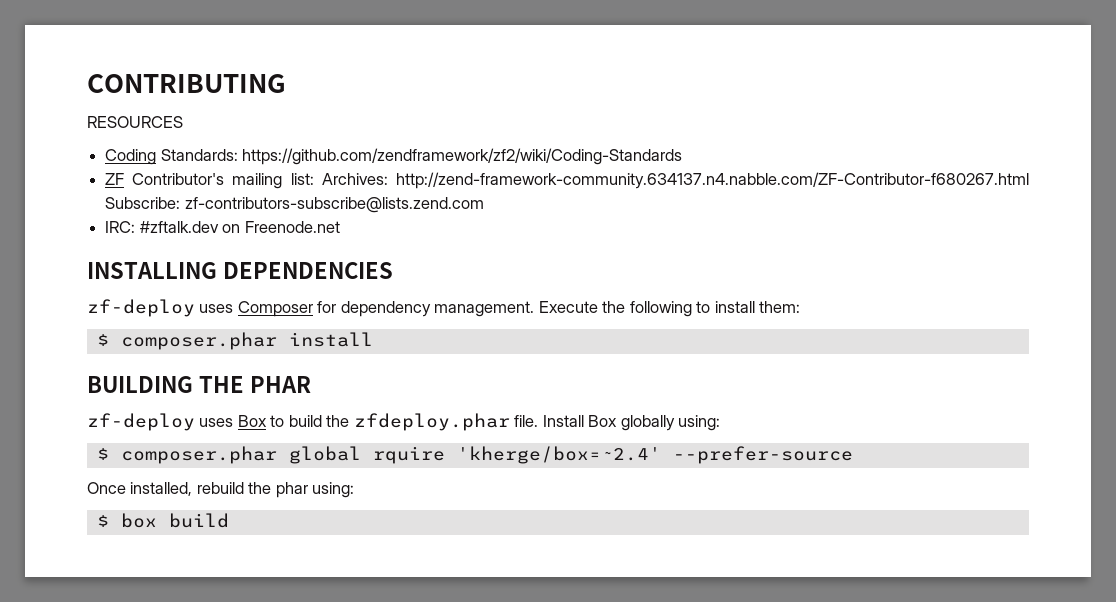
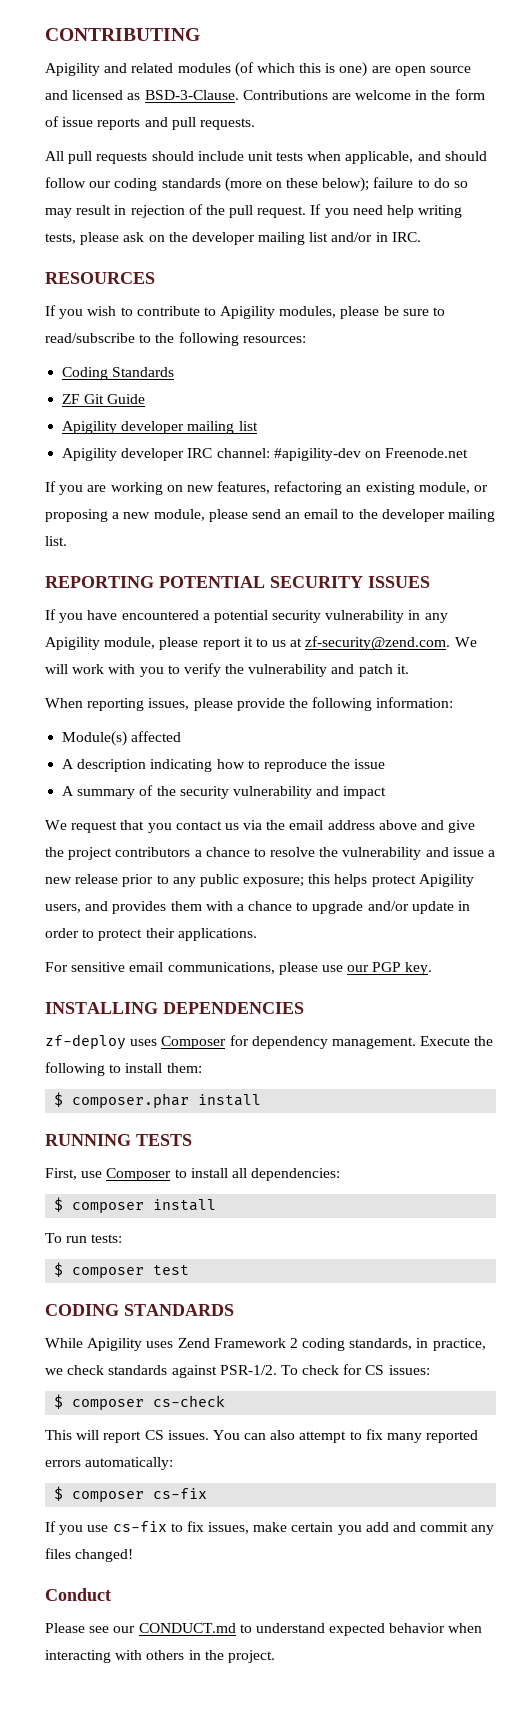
+ Apigility and related modules (of which this is one) are open source and licensed as BSD-3-Clause. Contributions are welcome in the form of issue reports and pull requests.
+ All pull requests should include unit tests when applicable, and should follow our coding standards (more on these below); failure to do so may result in rejection of the pull request. If you need help writing tests, please ask on the developer mailing list and/or in IRC.
  RESOURCES
+ If you wish to contribute to Apigility modules, please be sure to read/subscribe to the following resources:
- Coding Standards: https://github.com/zendframework/zf2/wiki/Coding-Standards
+ Coding Standards
- ZF Contributor's mailing list: Archives: http://zend-framework-community.634137.n4.nabble.com/ZF-Contributor-f680267.html Subscribe: zf-contributors-subscribe@lists.zend.com
- IRC: #zftalk.dev on Freenode.net
+ ZF Git Guide
+ Apigility developer mailing list
+ Apigility developer IRC channel: #apigility-dev on Freenode.net
+ If you are working on new features, refactoring an existing module, or proposing a new module, please send an email to the developer mailing list.
+ REPORTING POTENTIAL SECURITY ISSUES
+ If you have encountered a potential security vulnerability in any Apigility module, please report it to us at zf-security@zend.com. We will work with you to verify the vulnerability and patch it.
+ When reporting issues, please provide the following information:
+ Module(s) affected
+ A description indicating how to reproduce the issue
+ A summary of the security vulnerability and impact
+ We request that you contact us via the email address above and give the project contributors a chance to resolve the vulnerability and issue a new release prior to any public exposure; this helps protect Apigility users, and provides them with a chance to upgrade and/or update in order to protect their applications.
+ For sensitive email communications, please use our PGP key.
- BUILDING THE PHAR
- zf-deploy uses Box to build the zfdeploy.phar file. Install Box globally using:
- $ composer.phar global rquire 'kherge/box=~2.4' --prefer-source
- Once installed, rebuild the phar using:
- $ box build
+ RUNNING TESTS
+ First, use Composer to install all dependencies:
+ $ composer install
+ To run tests:
+ $ composer test
+ CODING STANDARDS
+ While Apigility uses Zend Framework 2 coding standards, in practice, we check standards against PSR-1/2. To check for CS issues:
+ $ composer cs-check
+ This will report CS issues. You can also attempt to fix many reported errors automatically:
+ $ composer cs-fix
+ If you use cs-fix to fix issues, make certain you add and commit any files changed!
+ Conduct
+ Please see our CONDUCT.md to understand expected behavior when interacting with others in the project.

